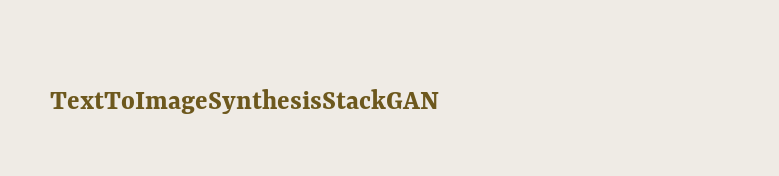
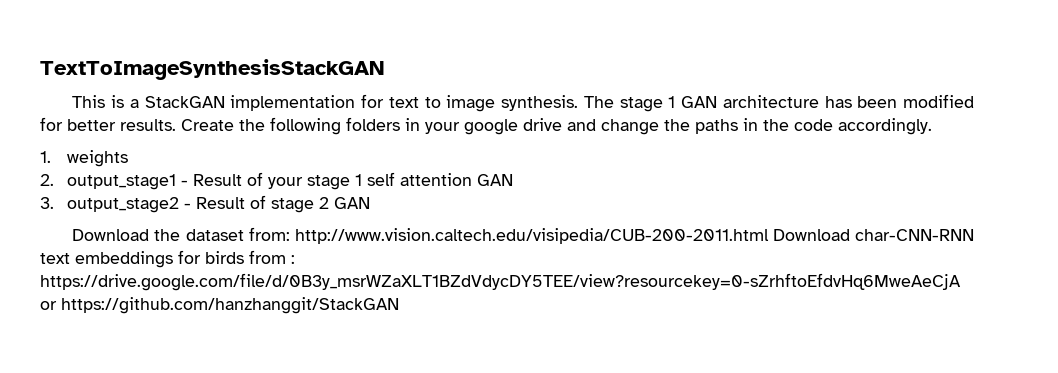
+ This is a StackGAN implementation for text to image synthesis. The stage 1 GAN architecture has been modified for better results. Create the following folders in your google drive and change the paths in the code accordingly.
+ 1. weights
+ 2. output_stage1 - Result of your stage 1 self attention GAN
+ 3. output_stage2 - Result of stage 2 GAN
+ Download the dataset from: http://www.vision.caltech.edu/visipedia/CUB-200-2011.html Download char-CNN-RNN text embeddings for birds from : https://drive.google.com/file/d/0B3y_msrWZaXLT1BZdVdycDY5TEE/view?resourcekey=0-sZrhftoEfdvHq6MweAeCjA or https://github.com/hanzhanggit/StackGAN

